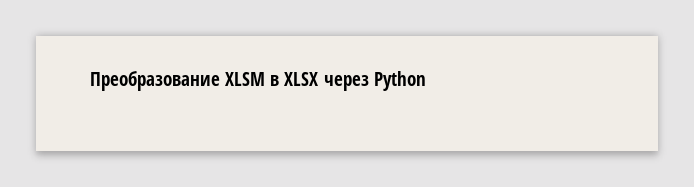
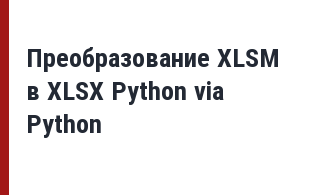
- Преобразование XLSM в XLSX через Python
+ Преобразование XLSM в XLSX Python via Python

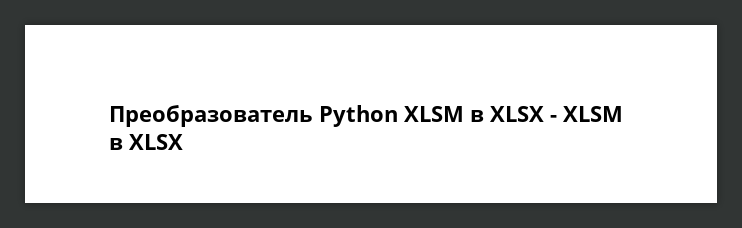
- Преобразование XLSM в XLSX Python via Python
+ Преобразователь Python XLSM в XLSX - XLSM в XLSX

